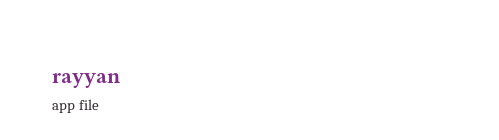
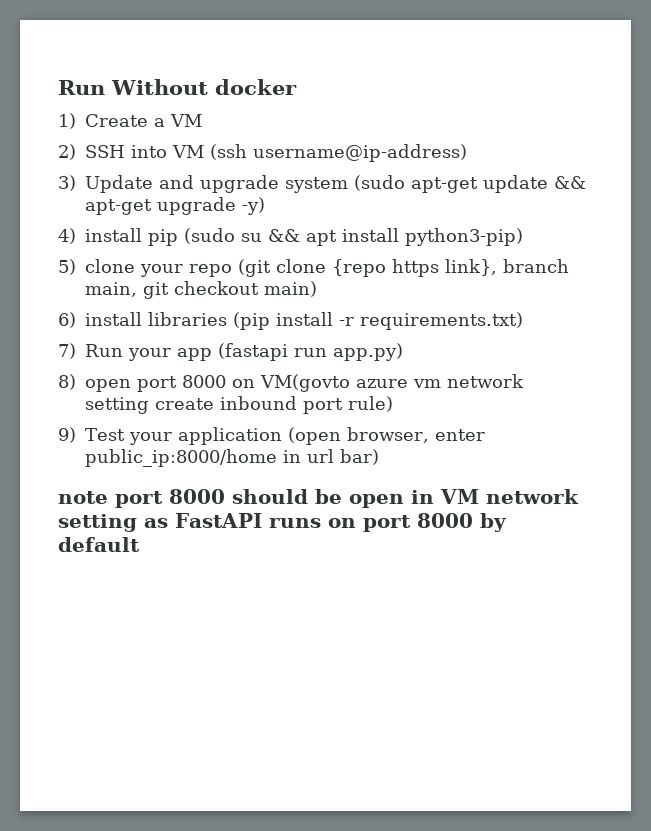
- rayyan
- app file
+ Run Without docker
+ 1) Create a VM
+ 2) SSH into VM (ssh username@ip-address)
+ 3) Update and upgrade system (sudo apt-get update && apt-get upgrade -y)
+ 4) install pip (sudo su && apt install python3-pip)
+ 5) clone your repo (git clone {repo https link}, branch main, git checkout main)
+ 6) install libraries (pip install -r requirements.txt)
+ 7) Run your app (fastapi run app.py)
+ 8) open port 8000 on VM(govto azure vm network setting create inbound port rule)
+ 9) Test your application (open browser, enter public_ip:8000/home in url bar)
+ note port 8000 should be open in VM network setting as FastAPI runs on port 8000 by default

